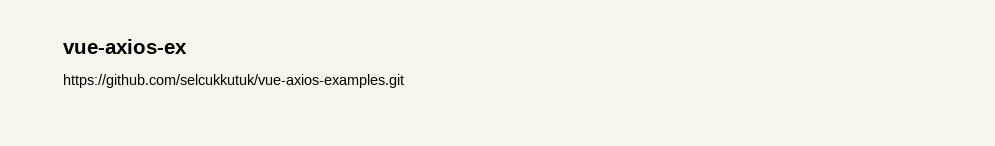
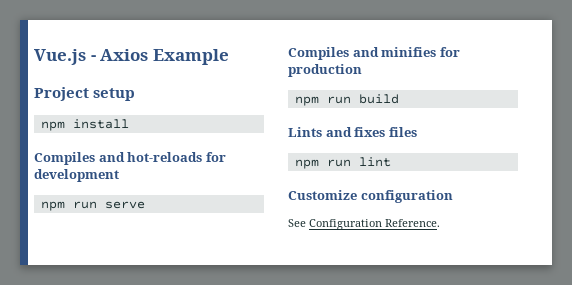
- vue-axios-ex
- https://github.com/selcukkutuk/vue-axios-examples.git
+ Vue.js - Axios Example
+ Project setup
+ npm install
+ Compiles and hot-reloads for development
+ npm run serve
+ Compiles and minifies for production
+ npm run build
+ Lints and fixes files
+ npm run lint
+ Customize configuration
+ See Configuration Reference.

